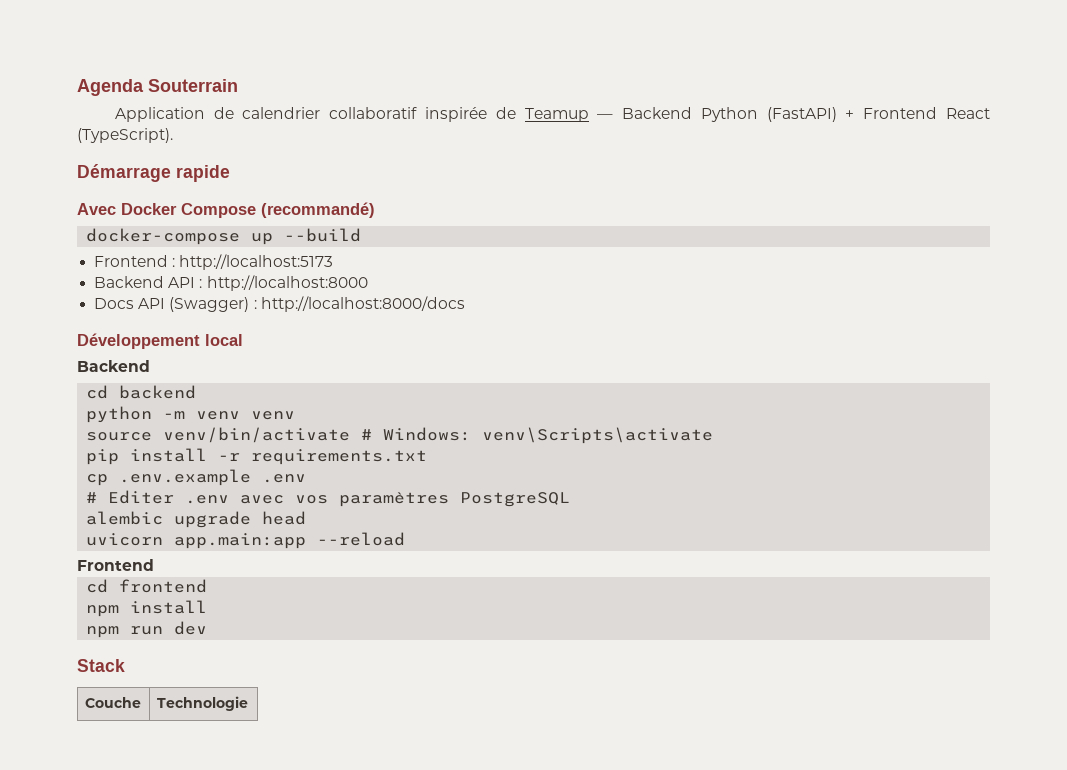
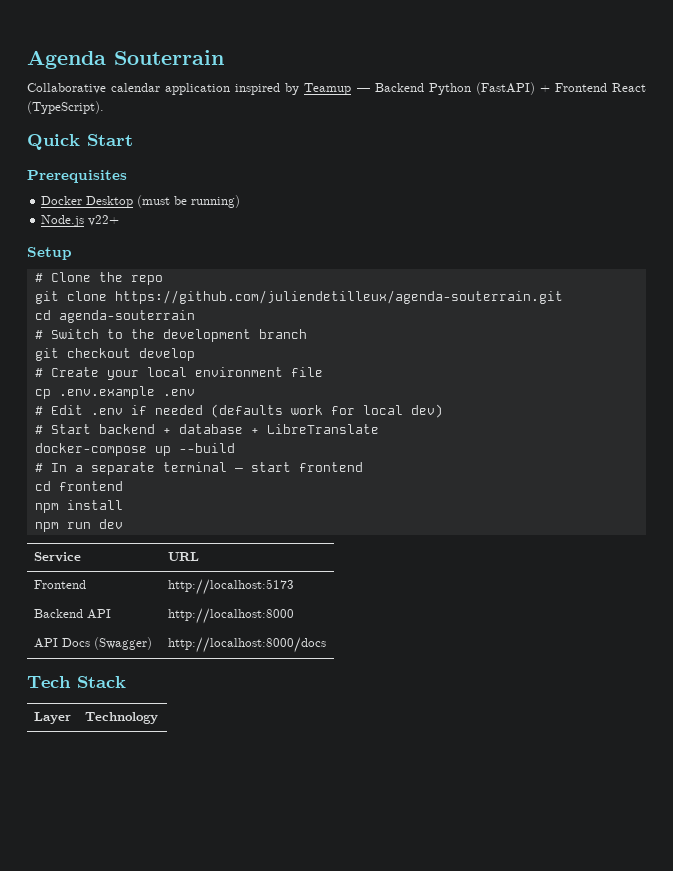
- Application de calendrier collaboratif inspirée de Teamup — Backend Python (FastAPI) + Frontend React (TypeScript).
+ Collaborative calendar application inspired by Teamup — Backend Python (FastAPI) + Frontend React (TypeScript).
- Démarrage rapide
- Avec Docker Compose (recommandé)
+ Quick Start
+ Prerequisites
+ Docker Desktop (must be running)
+ Node.js v22+
+ Setup
+ # Clone the repo
+ git clone https://github.com/juliendetilleux/agenda-souterrain.git
+ cd agenda-souterrain
+ # Switch to the development branch
+ git checkout develop
+ # Create your local environment file
+ cp .env.example .env
+ # Edit .env if needed (defaults work for local dev)
+ # Start backend + database + LibreTranslate
  docker-compose up --build
- Frontend : http://localhost:5173
- Backend API : http://localhost:8000
- Docs API (Swagger) : http://localhost:8000/docs
- Développement local
- Backend
- cd backend
- python -m venv venv
- source venv/bin/activate # Windows: venv\Scripts\activate
- pip install -r requirements.txt
- cp .env.example .env
- # Editer .env avec vos paramètres PostgreSQL
- alembic upgrade head
- uvicorn app.main:app --reload
- Frontend
+ # In a separate terminal — start frontend
- Stack
+ Service | URL
+ Frontend | http://localhost:5173
+ Backend API | http://localhost:8000
+ API Docs (Swagger) | http://localhost:8000/docs
+ Tech Stack
- Couche | Technologie
+ Layer | Technology

